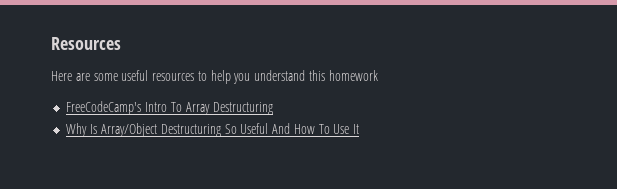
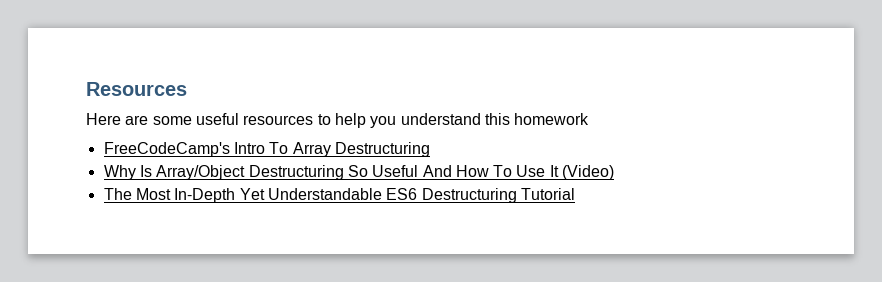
- Why Is Array/Object Destructuring So Useful And How To Use It
+ Why Is Array/Object Destructuring So Useful And How To Use It (Video)
+ The Most In-Depth Yet Understandable ES6 Destructuring Tutorial

